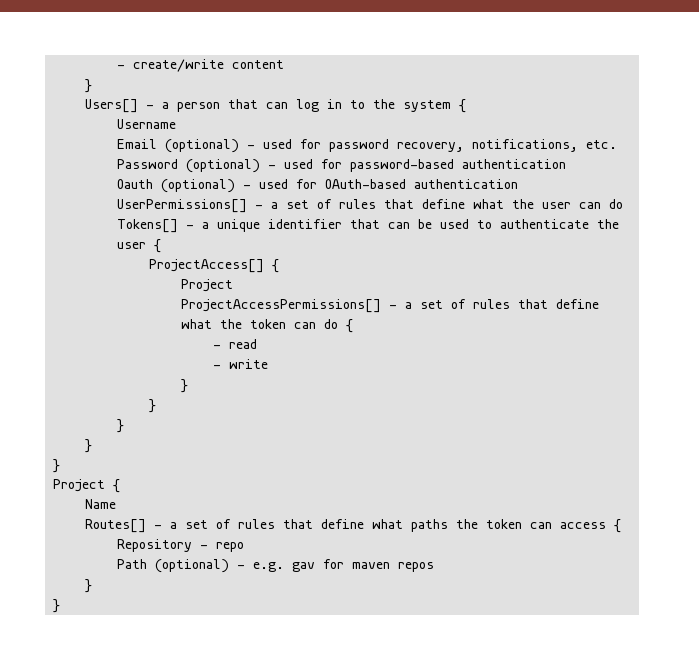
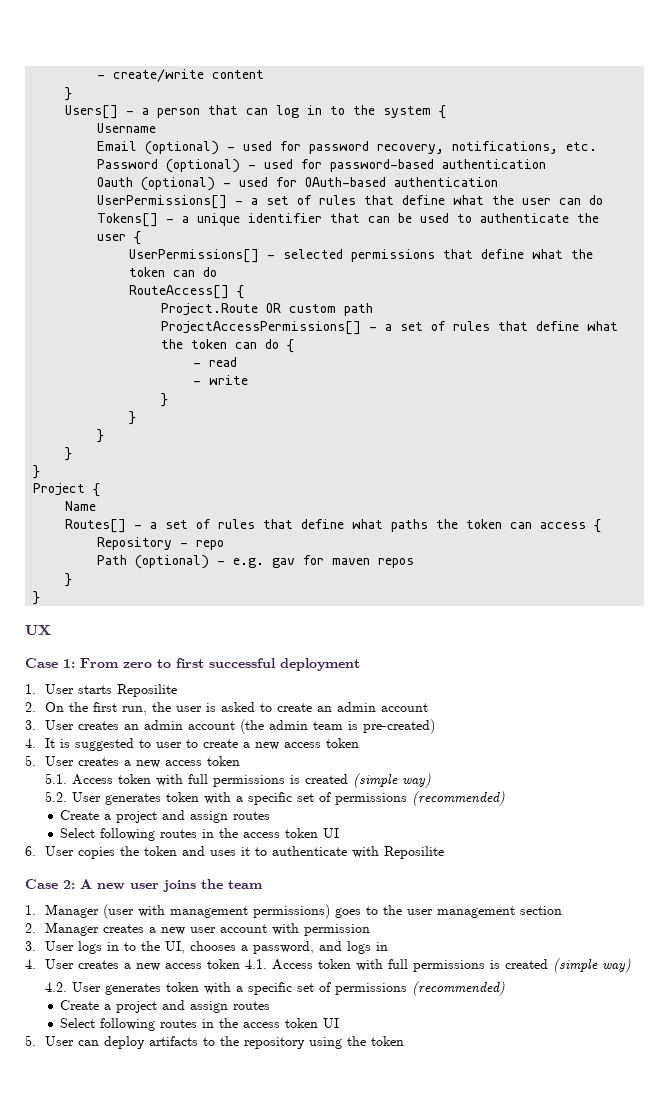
- ProjectAccess[] {
- Project
+ UserPermissions[] - selected permissions that define what the token can do
+ RouteAccess[] {
+ Project.Route OR custom path
+ UX
+ Case 1: From zero to first successful deployment
+ 1. User starts Reposilite
+ 2. On the first run, the user is asked to create an admin account
+ 3. User creates an admin account (the admin team is pre-created)
+ 4. It is suggested to user to create a new access token
+ 5. User creates a new access token
+ 5.1. Access token with full permissions is created (simple way)
+ 5.2. User generates token with a specific set of permissions (recommended)
+ Create a project and assign routes
+ Select following routes in the access token UI
+ 6. User copies the token and uses it to authenticate with Reposilite
+ Case 2: A new user joins the team
+ 1. Manager (user with management permissions) goes to the user management section
+ 2. Manager creates a new user account with permission
+ 3. User logs in to the UI, chooses a password, and logs in
+ 4. User creates a new access token 4.1. Access token with full permissions is created (simple way)
+ 4.2. User generates token with a specific set of permissions (recommended)
+ Create a project and assign routes
+ Select following routes in the access token UI
+ 5. User can deploy artifacts to the repository using the token

